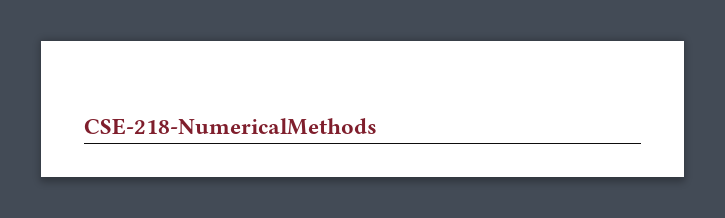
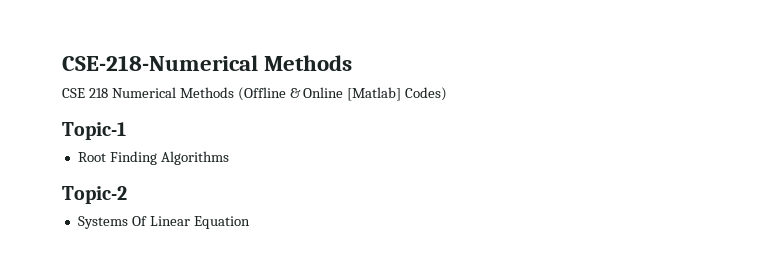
- CSE-218-NumericalMethods
+ CSE-218-Numerical Methods
+ CSE 218 Numerical Methods (Offline & Online [Matlab] Codes)
+ Topic-1
+ Root Finding Algorithms
+ Topic-2
+ Systems Of Linear Equation

